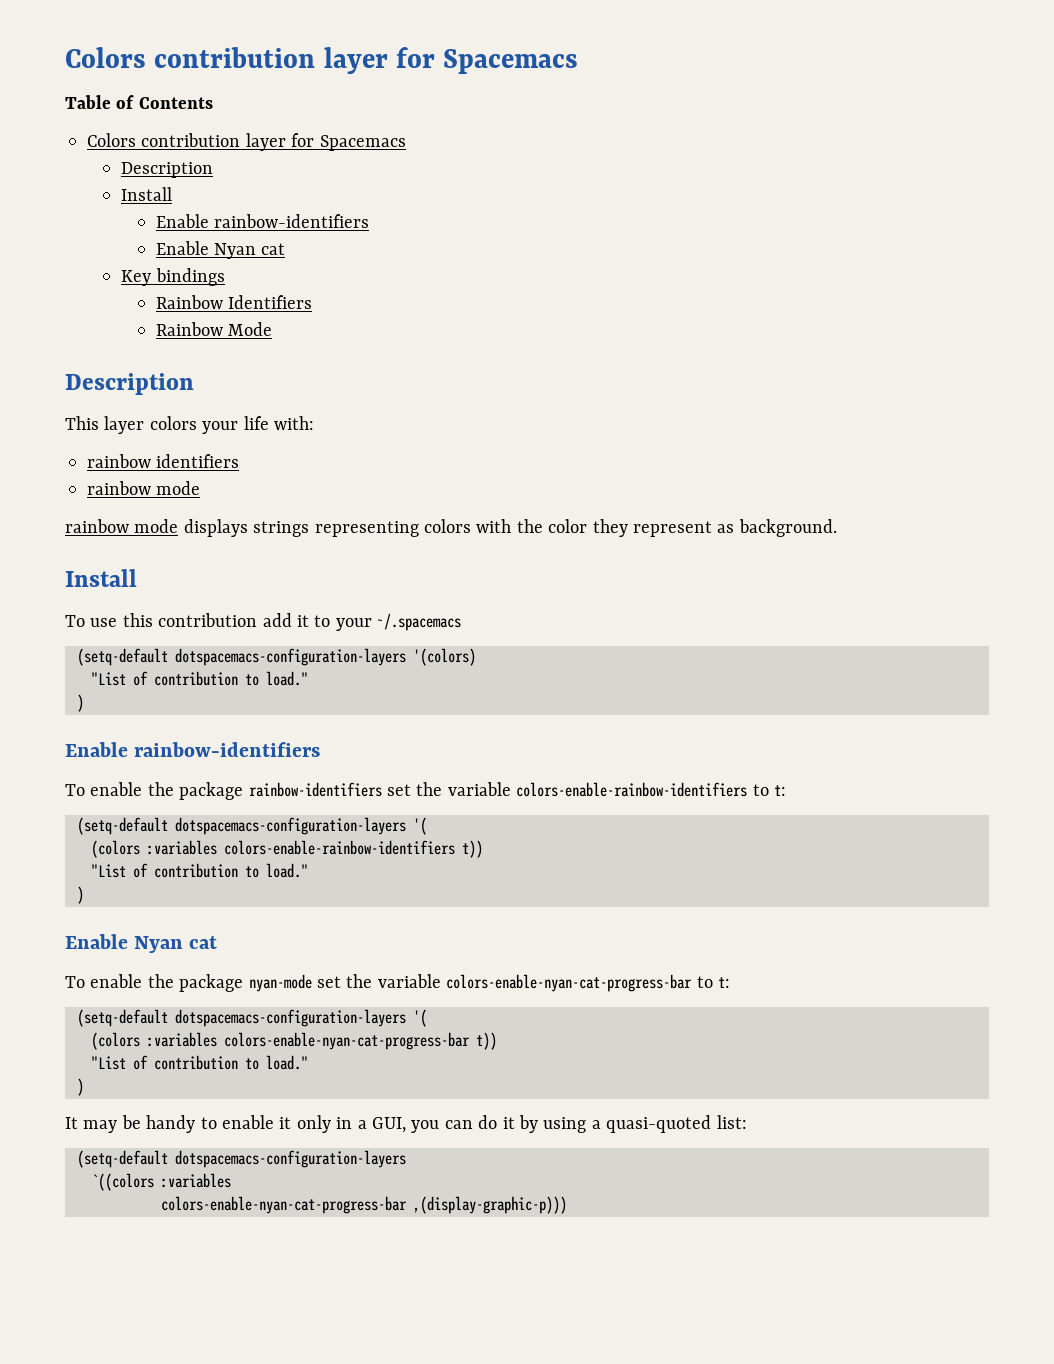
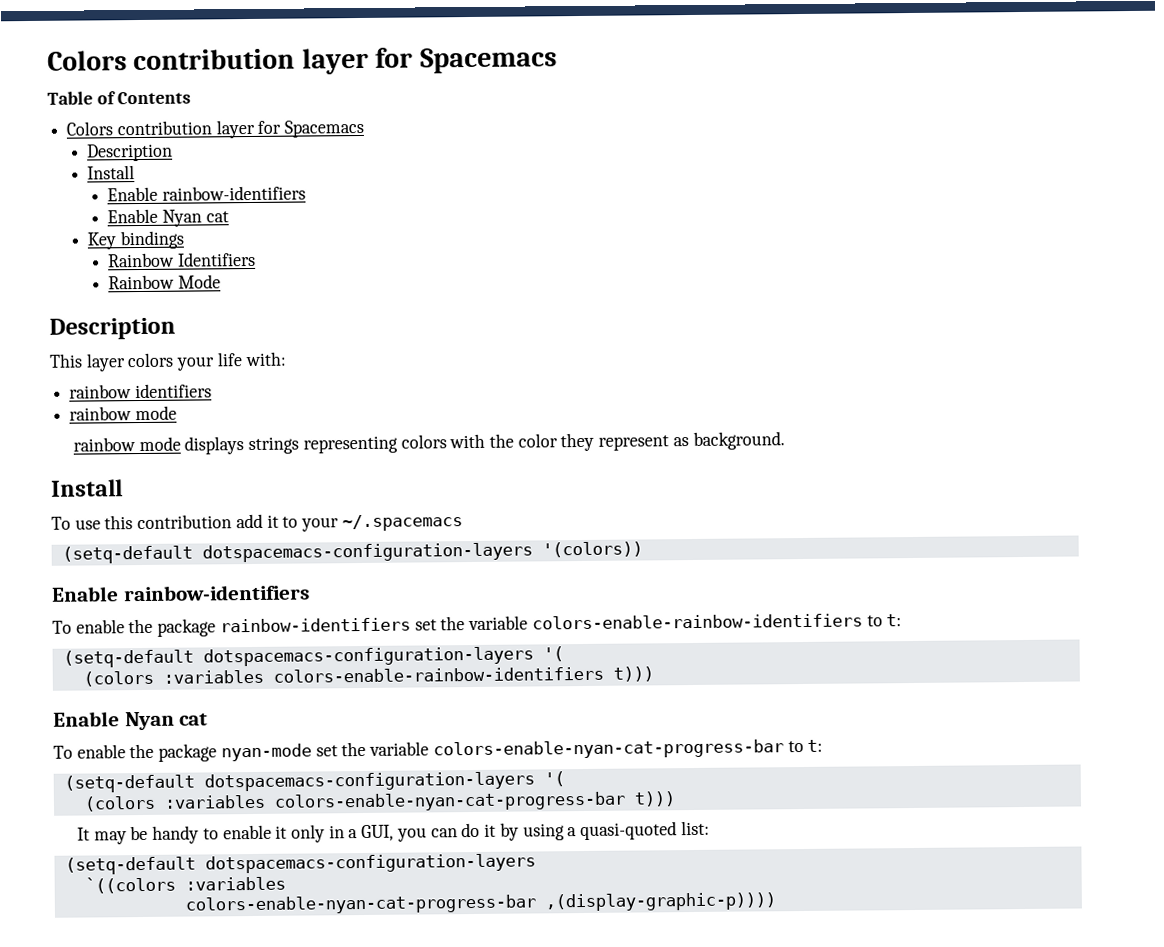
- (setq-default dotspacemacs-configuration-layers '(colors)
- "List of contribution to load."
- )
+ (setq-default dotspacemacs-configuration-layers '(colors))
- (colors :variables colors-enable-rainbow-identifiers t))
- "List of contribution to load."
- )
+ (colors :variables colors-enable-rainbow-identifiers t)))
- (colors :variables colors-enable-nyan-cat-progress-bar t))
- "List of contribution to load."
- )
+ (colors :variables colors-enable-nyan-cat-progress-bar t)))
- colors-enable-nyan-cat-progress-bar ,(display-graphic-p)))
+ colors-enable-nyan-cat-progress-bar ,(display-graphic-p))))

